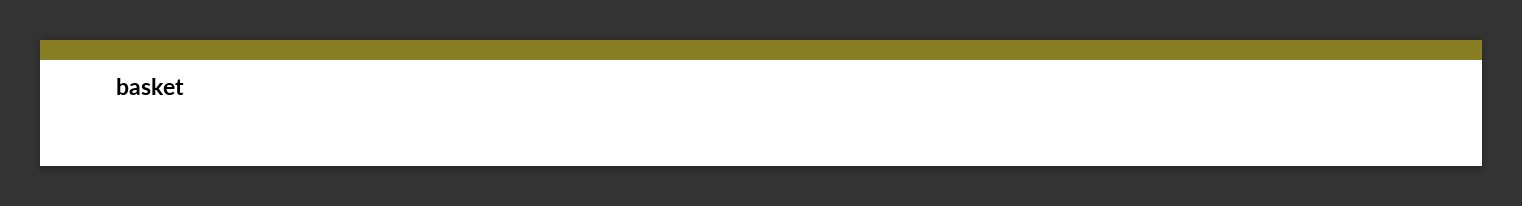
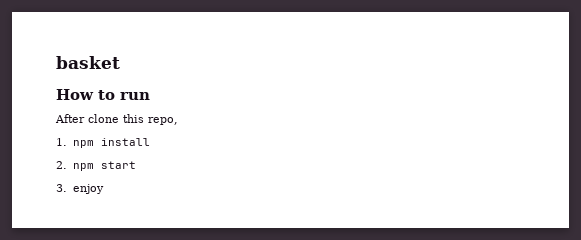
+ How to run
+ After clone this repo,
+ 1. npm install
+ 2. npm start
+ 3. enjoy

